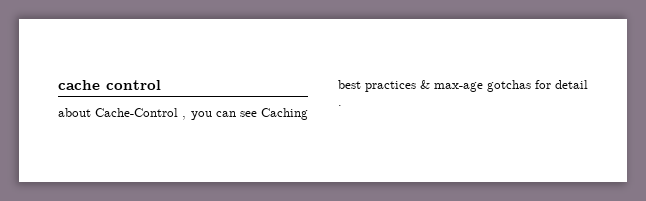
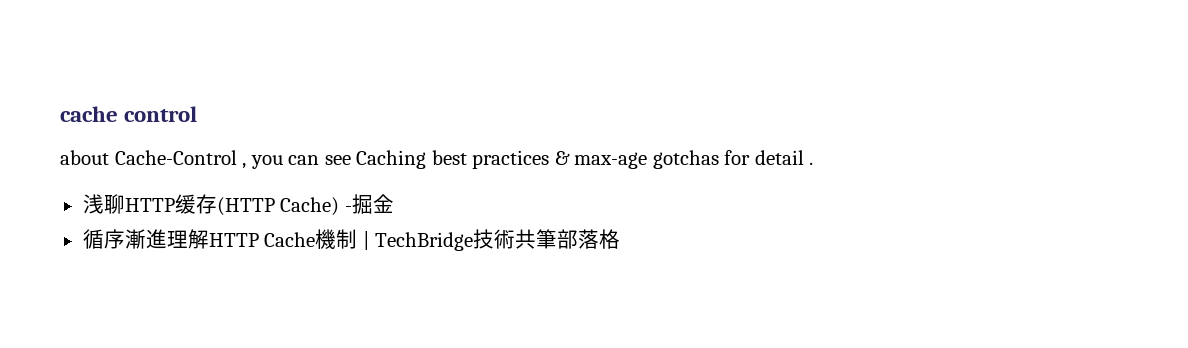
+ 浅聊HTTP缓存(HTTP Cache) -掘金
+ 循序漸進理解HTTP Cache機制 | TechBridge技術共筆部落格

